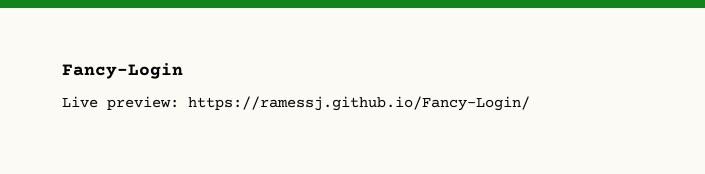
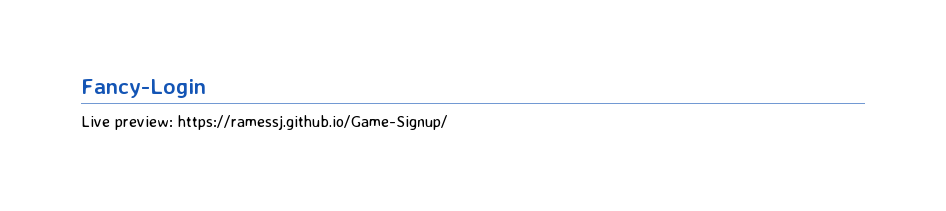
- Live preview: https://ramessj.github.io/Fancy-Login/
+ Live preview: https://ramessj.github.io/Game-Signup/

